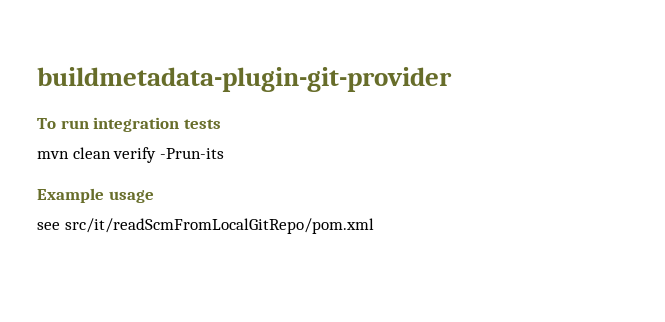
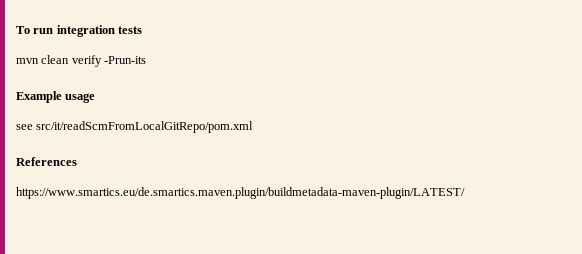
- buildmetadata-plugin-git-provider
+ References
+ https://www.smartics.eu/de.smartics.maven.plugin/buildmetadata-maven-plugin/LATEST/

